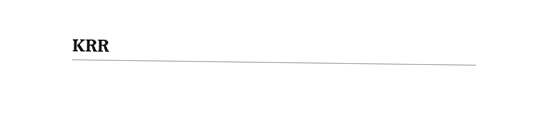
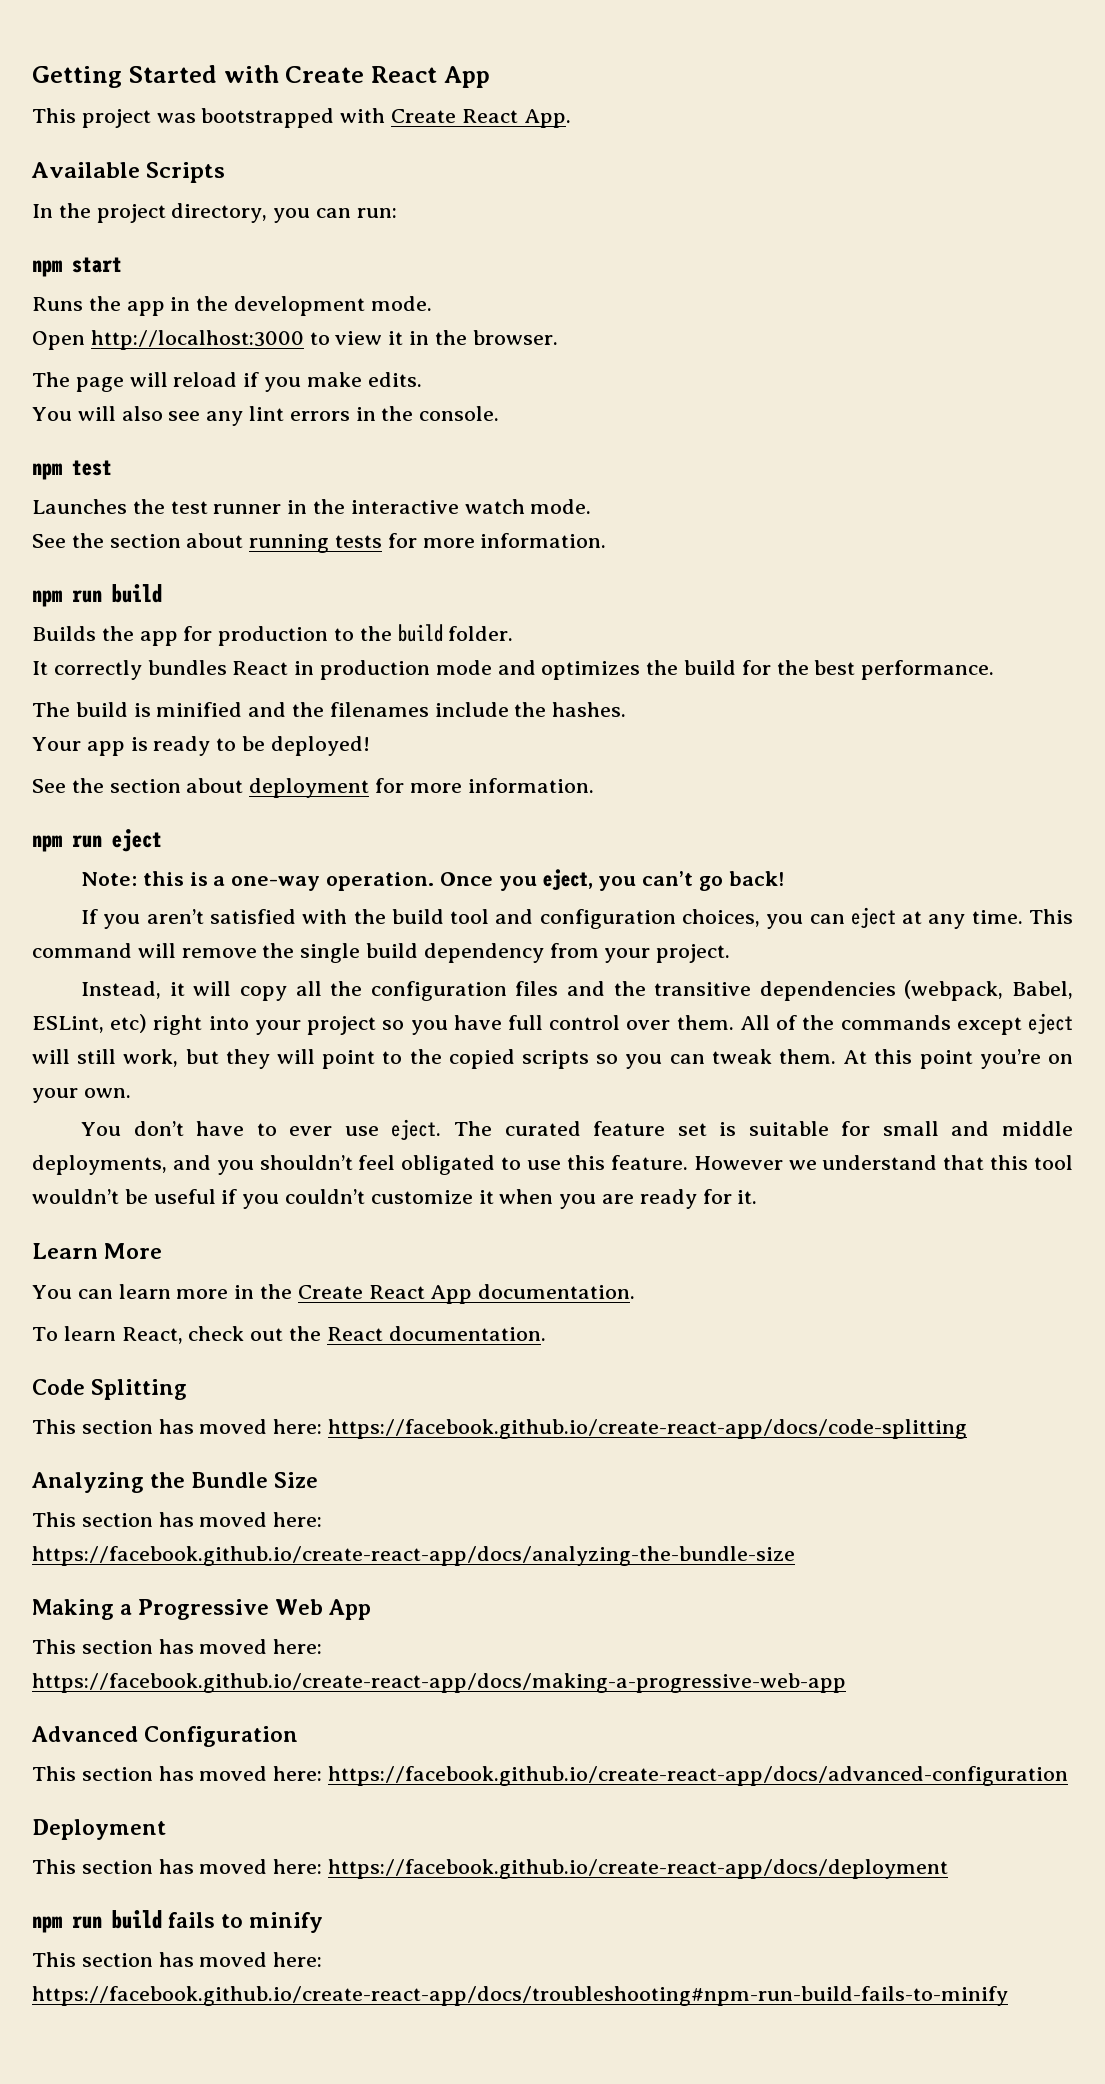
- KRR
+ Getting Started with Create React App
+ This project was bootstrapped with Create React App.
+ Available Scripts
+ In the project directory, you can run:
+ npm start
+ Runs the app in the development mode.
+ Open http://localhost:3000 to view it in the browser.
+ The page will reload if you make edits.
+ You will also see any lint errors in the console.
+ npm test
+ Launches the test runner in the interactive watch mode.
+ See the section about running tests for more information.
+ npm run build
+ Builds the app for production to the build folder.
+ It correctly bundles React in production mode and optimizes the build for the best performance.
+ The build is minified and the filenames include the hashes.
+ Your app is ready to be deployed!
+ See the section about deployment for more information.
+ npm run eject
+ Note: this is a one-way operation. Once you eject, you can’t go back!
+ If you aren’t satisfied with the build tool and configuration choices, you can eject at any time. This command will remove the single build dependency from your project.
+ Instead, it will copy all the configuration files and the transitive dependencies (webpack, Babel, ESLint, etc) right into your project so you have full control over them. All of the commands except eject will still work, but they will point to the copied scripts so you can tweak them. At this point you’re on your own.
+ You don’t have to ever use eject. The curated feature set is suitable for small and middle deployments, and you shouldn’t feel obligated to use this feature. However we understand that this tool wouldn’t be useful if you couldn’t customize it when you are ready for it.
+ Learn More
+ You can learn more in the Create React App documentation.
+ To learn React, check out the React documentation.
+ Code Splitting
+ This section has moved here: https://facebook.github.io/create-react-app/docs/code-splitting
+ Analyzing the Bundle Size
+ This section has moved here: https://facebook.github.io/create-react-app/docs/analyzing-the-bundle-size
+ Making a Progressive Web App
+ This section has moved here: https://facebook.github.io/create-react-app/docs/making-a-progressive-web-app
+ Advanced Configuration
+ This section has moved here: https://facebook.github.io/create-react-app/docs/advanced-configuration
+ Deployment
+ This section has moved here: https://facebook.github.io/create-react-app/docs/deployment
+ npm run build fails to minify
+ This section has moved here: https://facebook.github.io/create-react-app/docs/troubleshooting#npm-run-build-fails-to-minify

